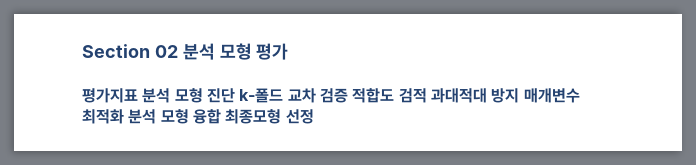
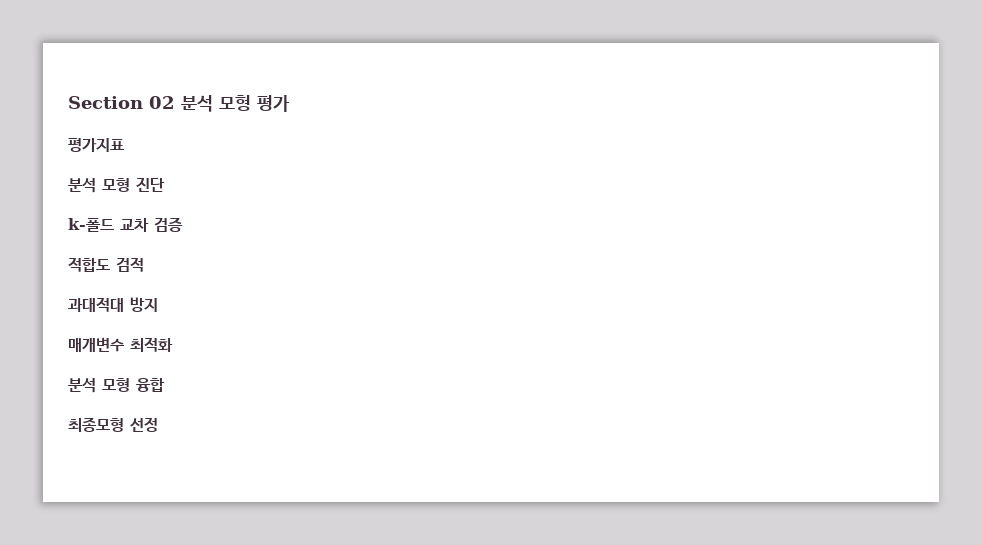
- 평가지표 분석 모형 진단 k-폴드 교차 검증 적합도 검적 과대적대 방지 매개변수 최적화 분석 모형 융합 최종모형 선정
+ 평가지표
+ 분석 모형 진단
+ k-폴드 교차 검증
+ 적합도 검적
+ 과대적대 방지
+ 매개변수 최적화
+ 분석 모형 융합
+ 최종모형 선정

